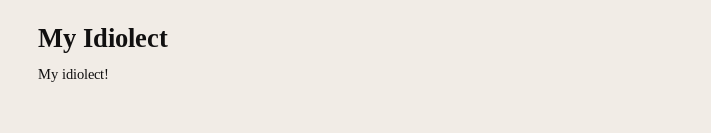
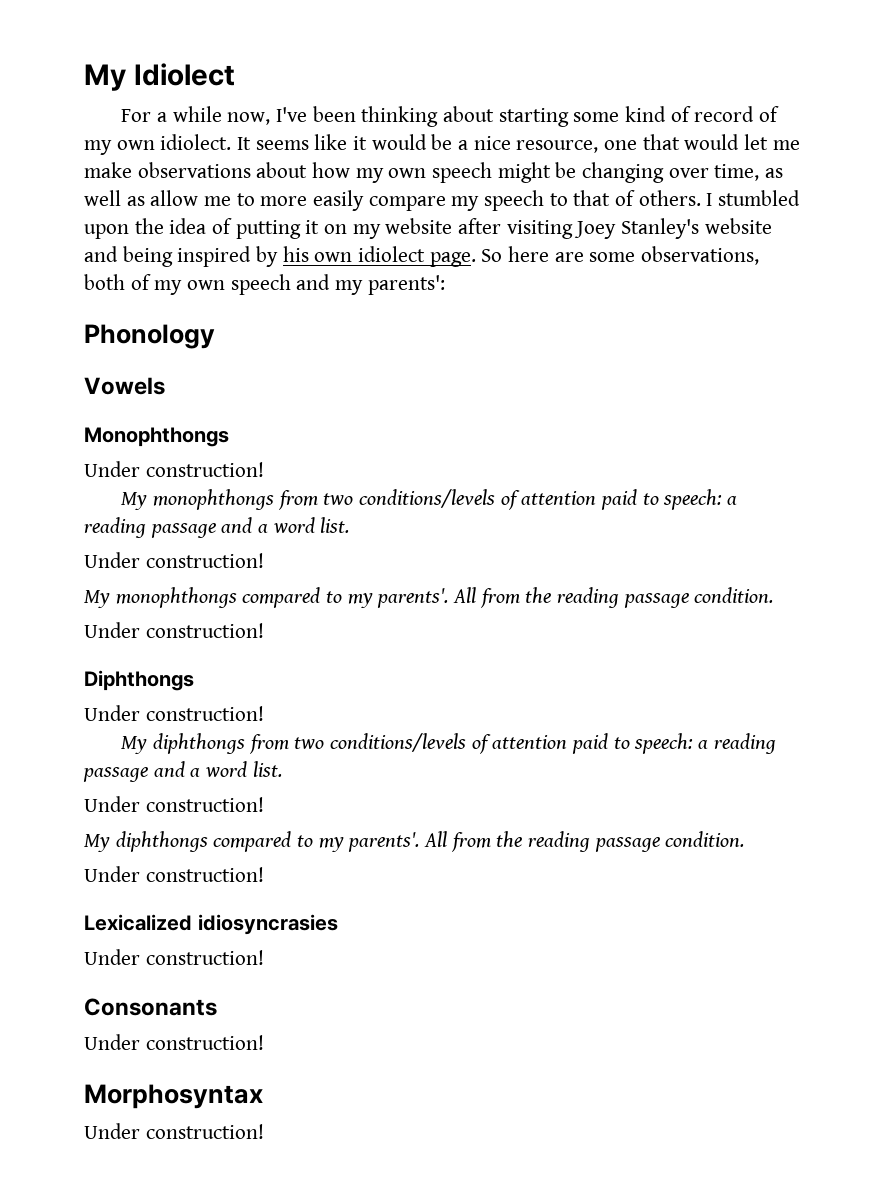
- My idiolect!
+ For a while now, I've been thinking about starting some kind of record of my own idiolect. It seems like it would be a nice resource, one that would let me make observations about how my own speech might be changing over time, as well as allow me to more easily compare my speech to that of others. I stumbled upon the idea of putting it on my website after visiting Joey Stanley's website and being inspired by his own idiolect page. So here are some observations, both of my own speech and my parents':
+ Phonology
+ Vowels
+ Monophthongs
+ Under construction!
+ My monophthongs from two conditions/levels of attention paid to speech: a reading passage and a word list.
+ Under construction!
+ My monophthongs compared to my parents'. All from the reading passage condition.
+ Under construction!
+ Diphthongs
+ Under construction!
+ My diphthongs from two conditions/levels of attention paid to speech: a reading passage and a word list.
+ Under construction!
+ My diphthongs compared to my parents'. All from the reading passage condition.
+ Under construction!
+ Lexicalized idiosyncrasies
+ Under construction!
+ Consonants
+ Under construction!
+ Morphosyntax
+ Under construction!

